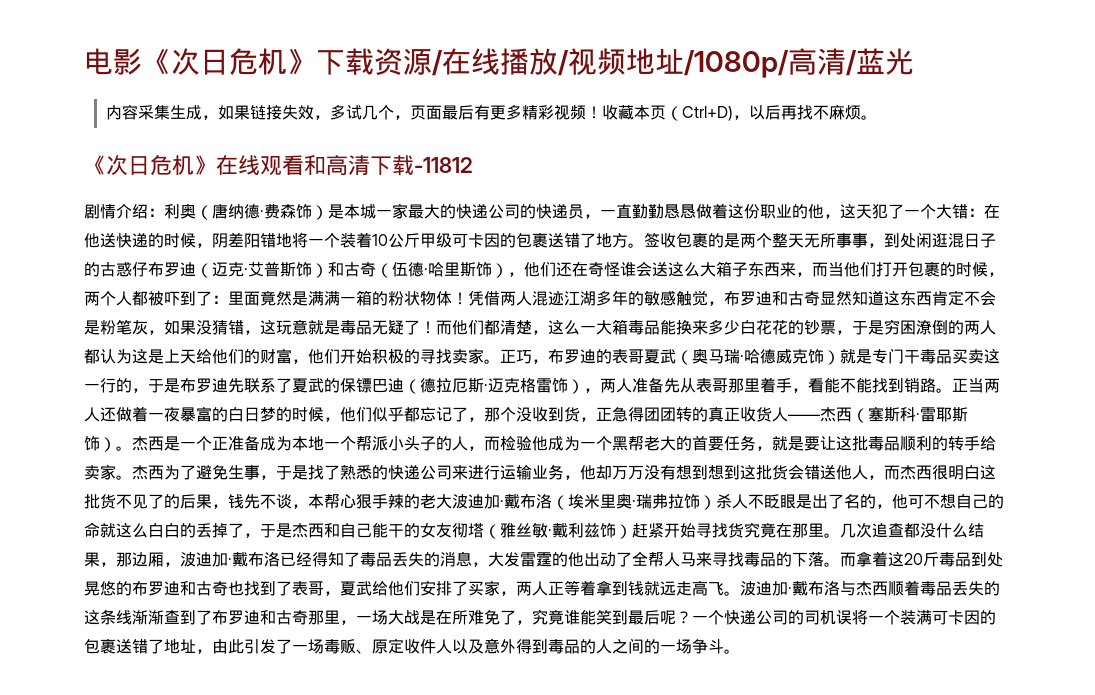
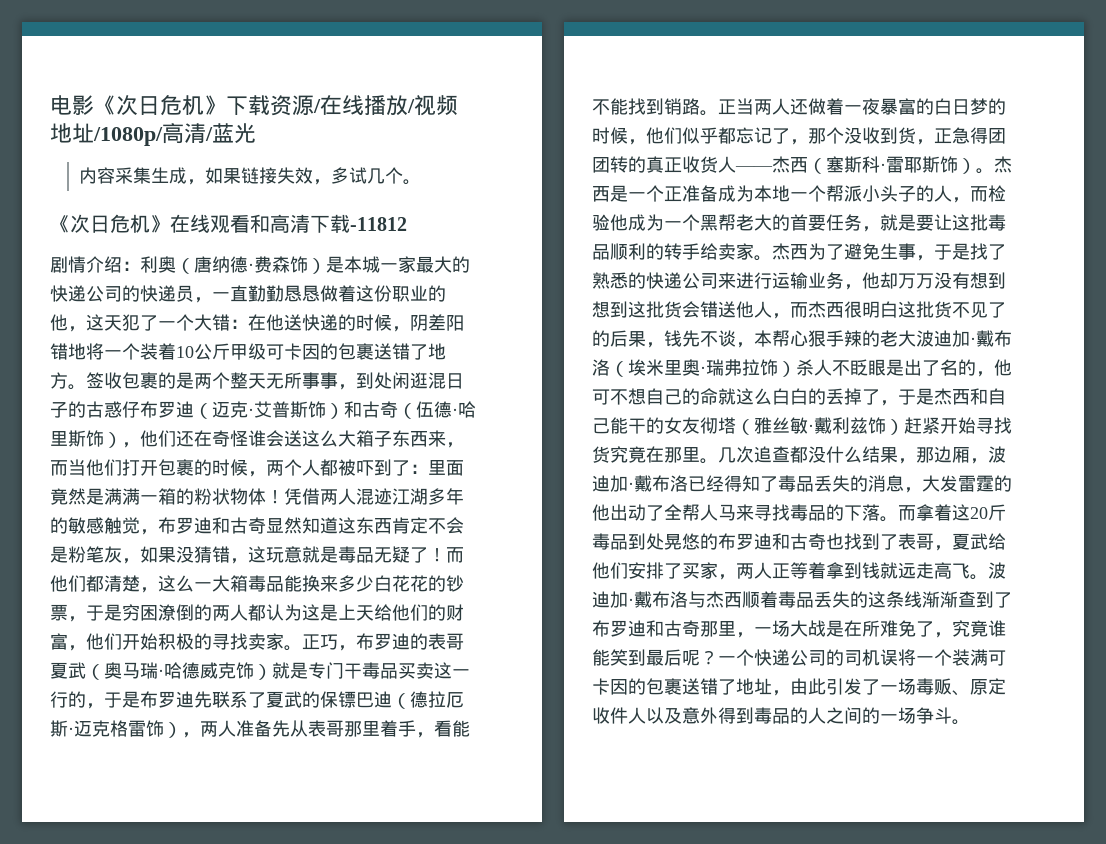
- 内容采集生成，如果链接失效，多试几个，页面最后有更多精彩视频！收藏本页（Ctrl+D)，以后再找不麻烦。
+ 内容采集生成，如果链接失效，多试几个。

